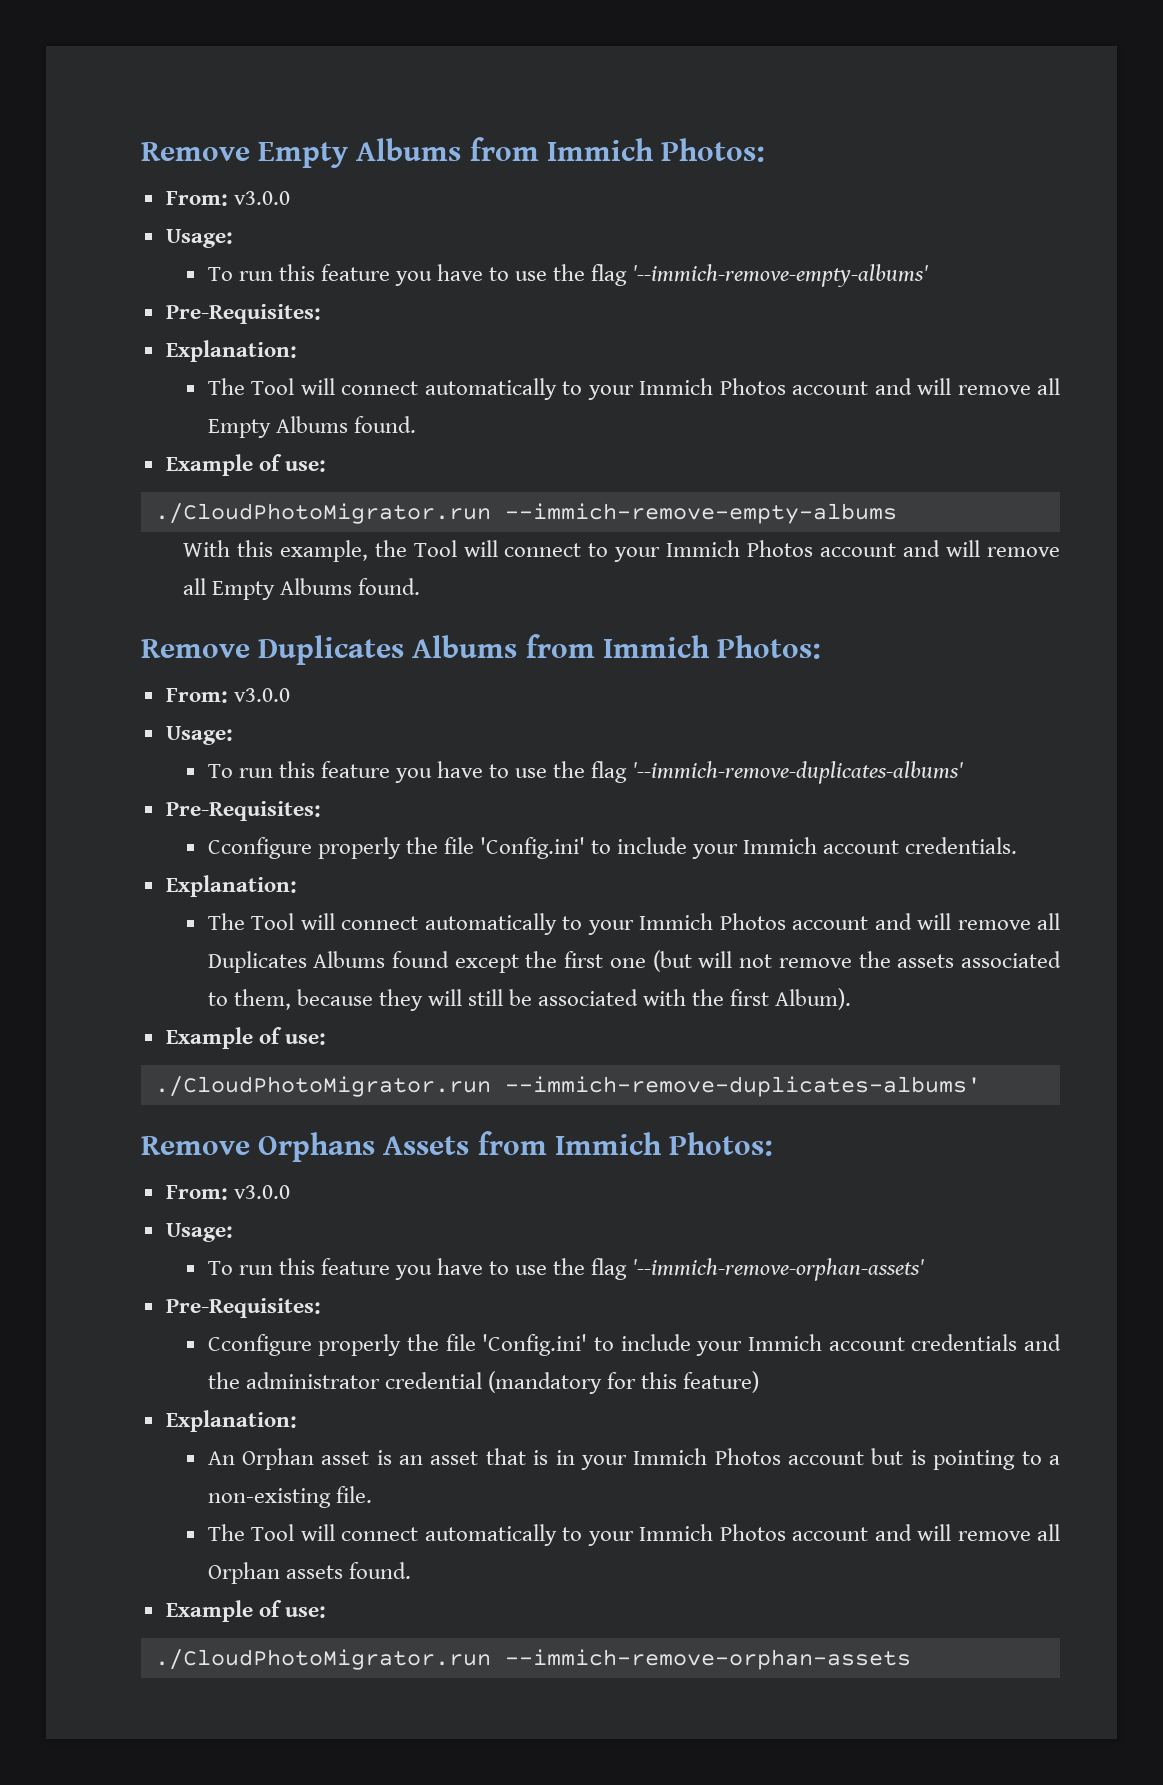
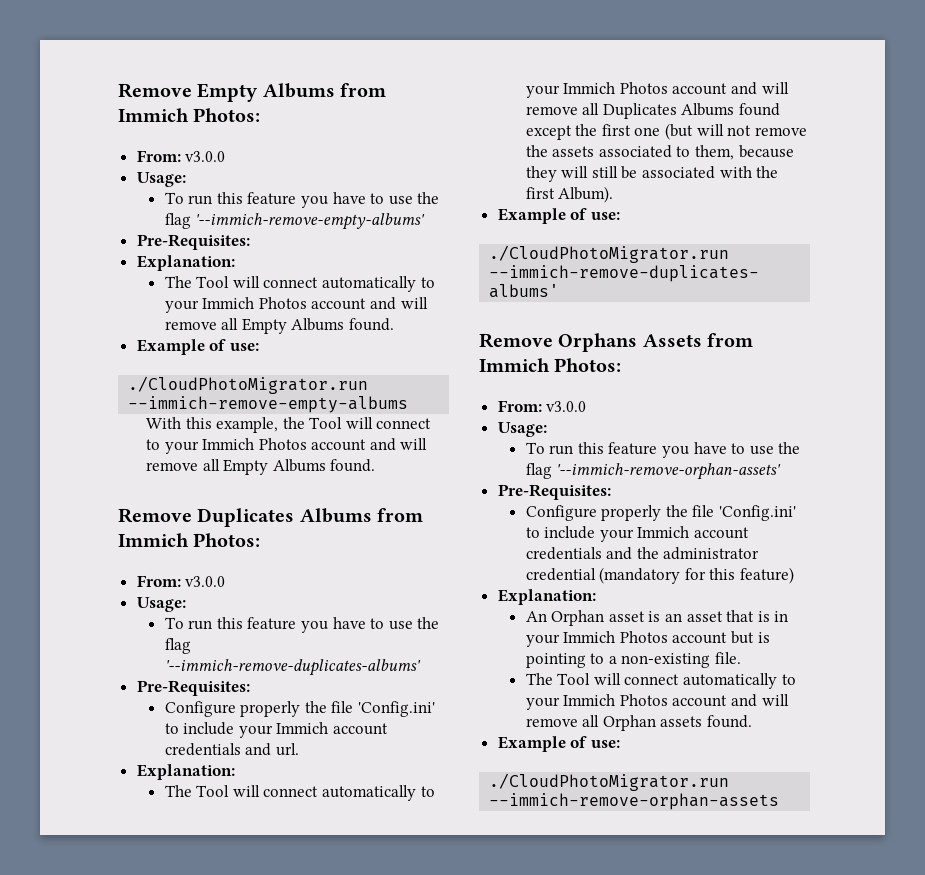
- Cconfigure properly the file 'Config.ini' to include your Immich account credentials.
+ Configure properly the file 'Config.ini' to include your Immich account credentials and url.
- Cconfigure properly the file 'Config.ini' to include your Immich account credentials and the administrator credential (mandatory for this feature)
+ Configure properly the file 'Config.ini' to include your Immich account credentials and the administrator credential (mandatory for this feature)

